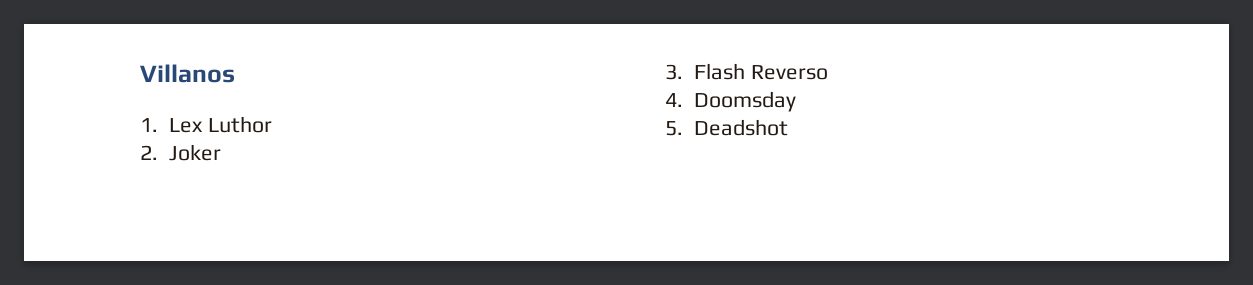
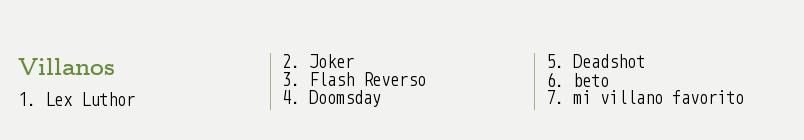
+ 6. beto
+ 7. mi villano favorito

